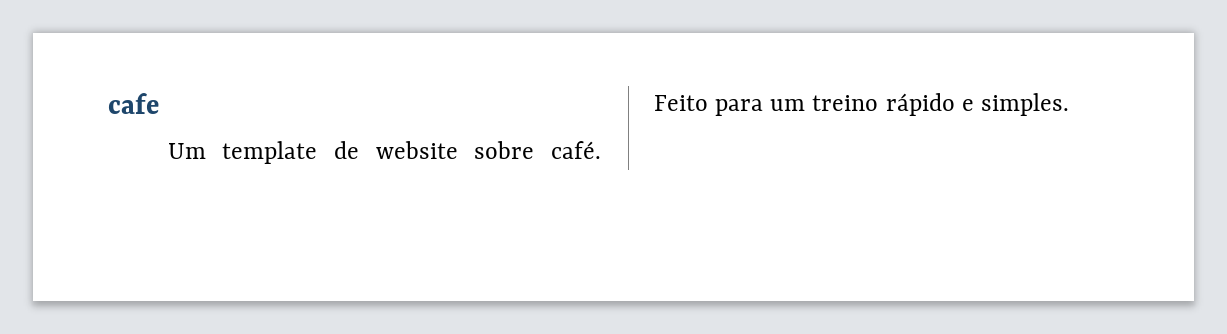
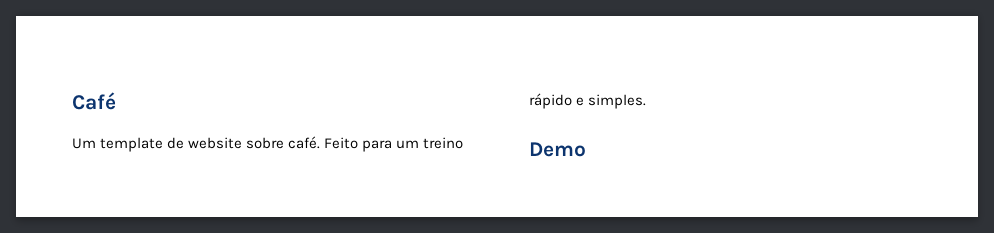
- cafe
+ Café
+ Demo

